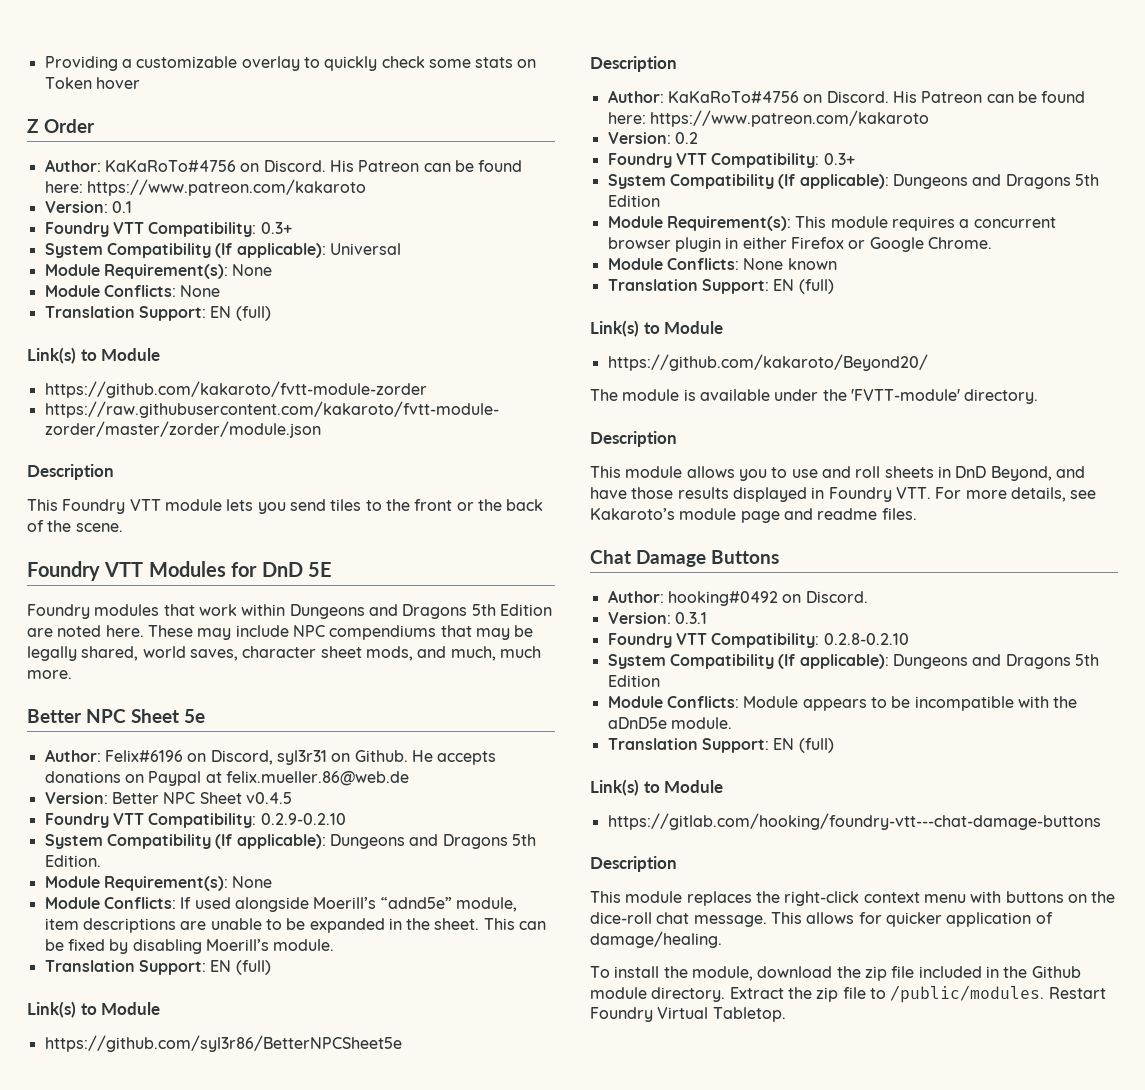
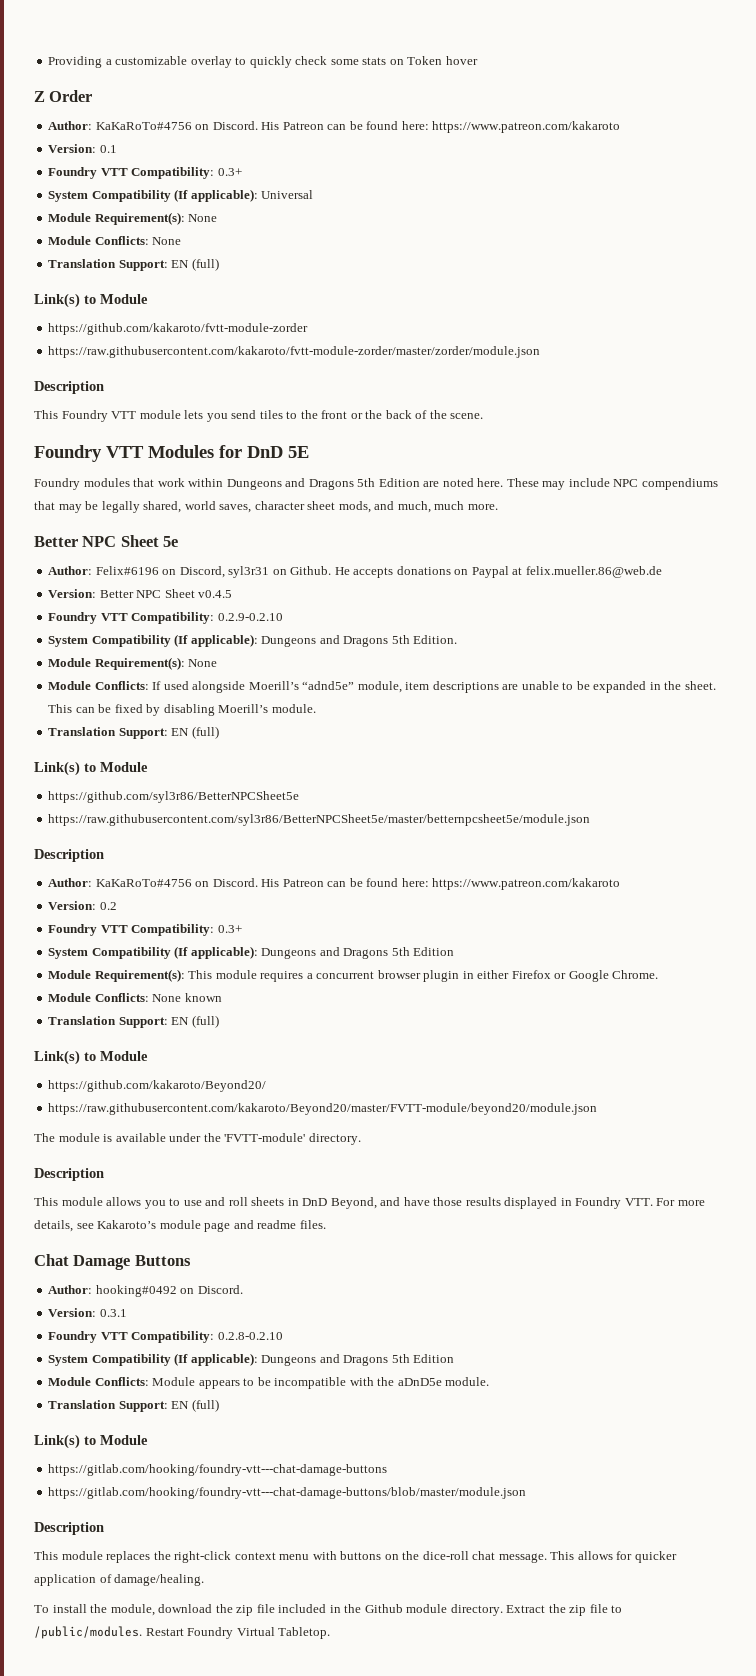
+ https://raw.githubusercontent.com/syl3r86/BetterNPCSheet5e/master/betternpcsheet5e/module.json
+ https://raw.githubusercontent.com/kakaroto/Beyond20/master/FVTT-module/beyond20/module.json
+ https://gitlab.com/hooking/foundry-vtt---chat-damage-buttons/blob/master/module.json

